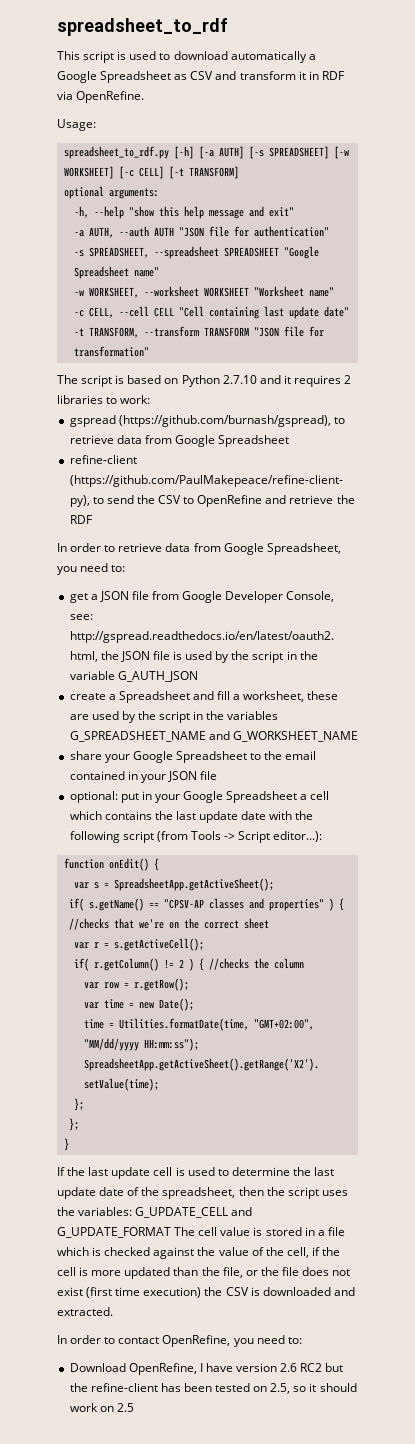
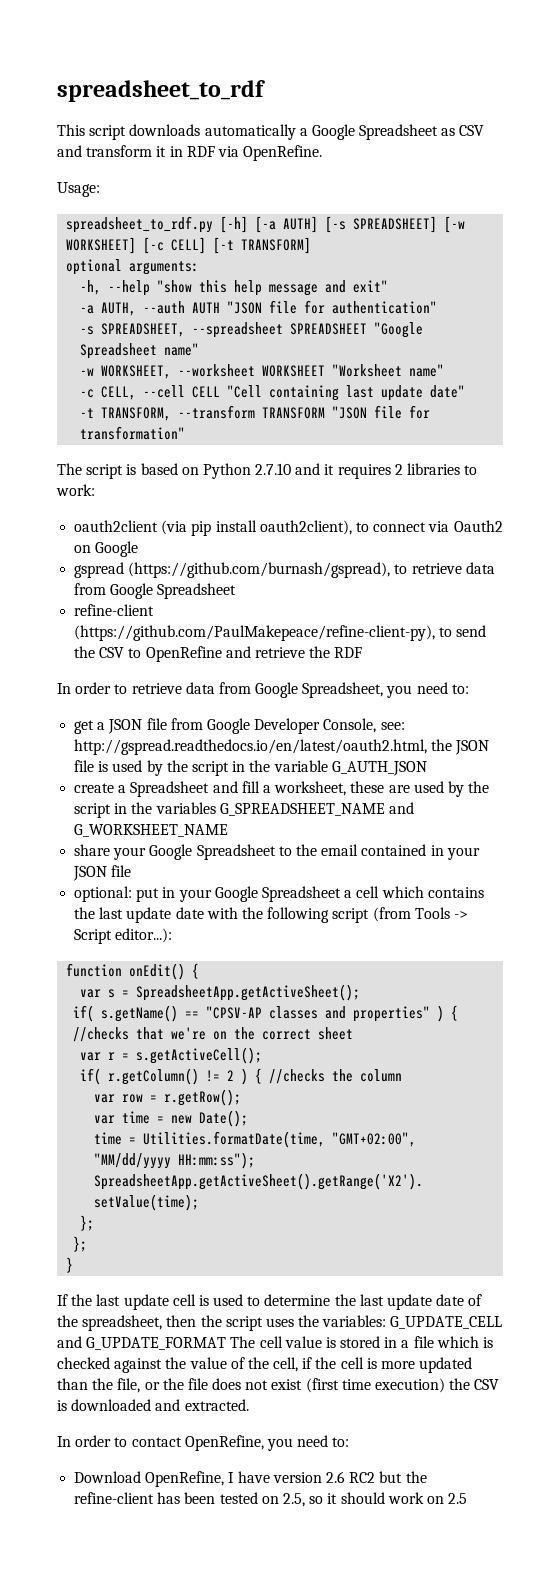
- This script is used to download automatically a Google Spreadsheet as CSV and transform it in RDF via OpenRefine.
+ This script downloads automatically a Google Spreadsheet as CSV and transform it in RDF via OpenRefine.
+ oauth2client (via pip install oauth2client), to connect via Oauth2 on Google

